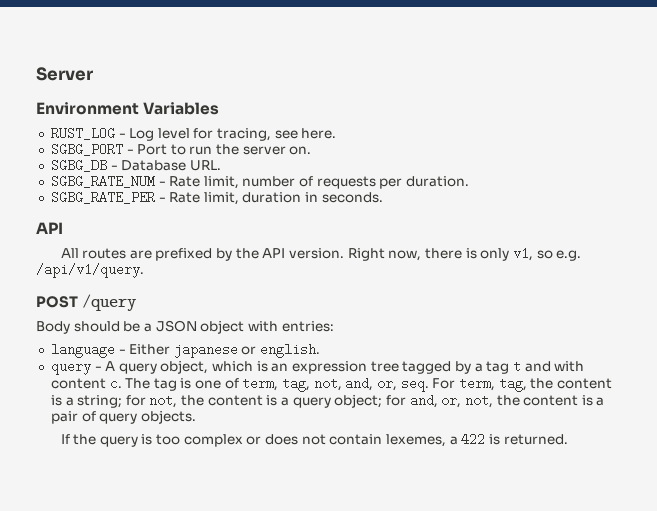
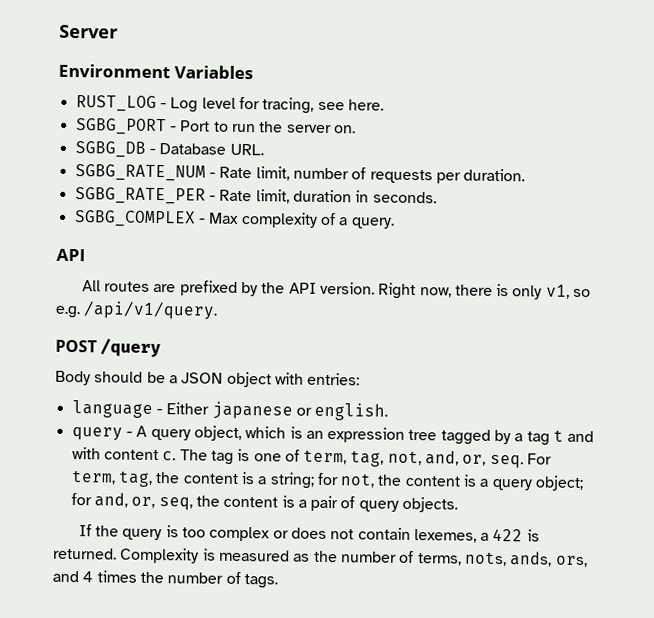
+ SGBG_COMPLEX - Max complexity of a query.
- For term, tag, the content is a string; for not, the content is a query object; for and, or, not, the content is a pair of query objects.
+ For term, tag, the content is a string; for not, the content is a query object; for and, or, seq, the content is a pair of query objects.
+ Complexity is measured as the number of terms, nots, ands, ors, and 4 times the number of tags.

